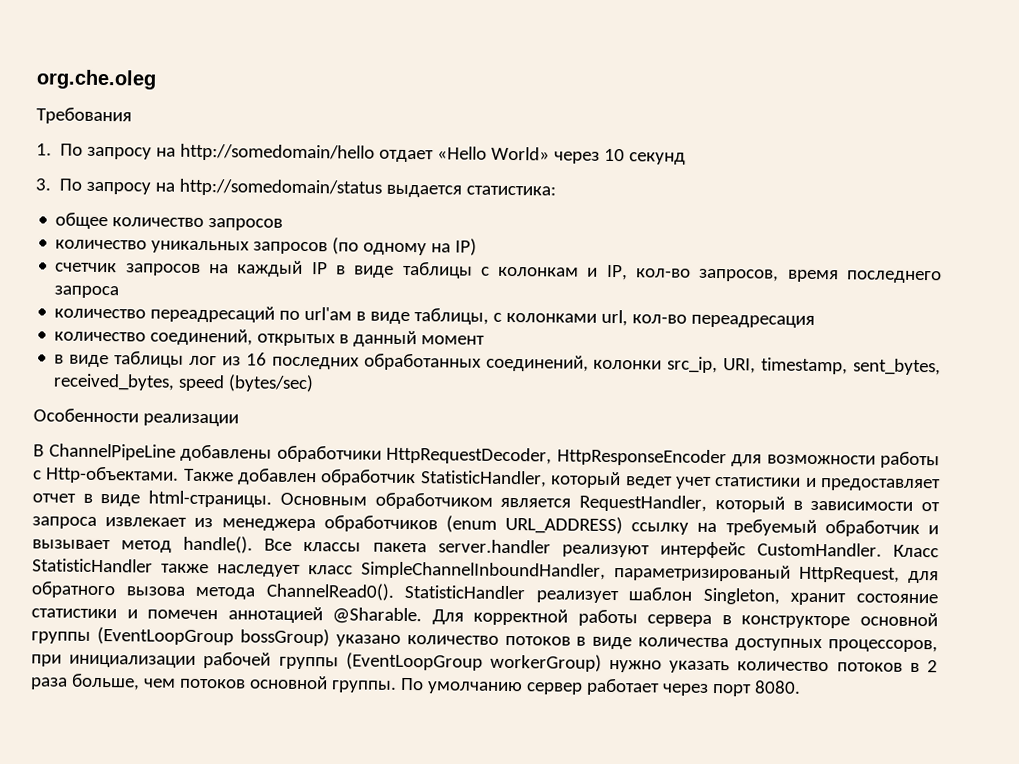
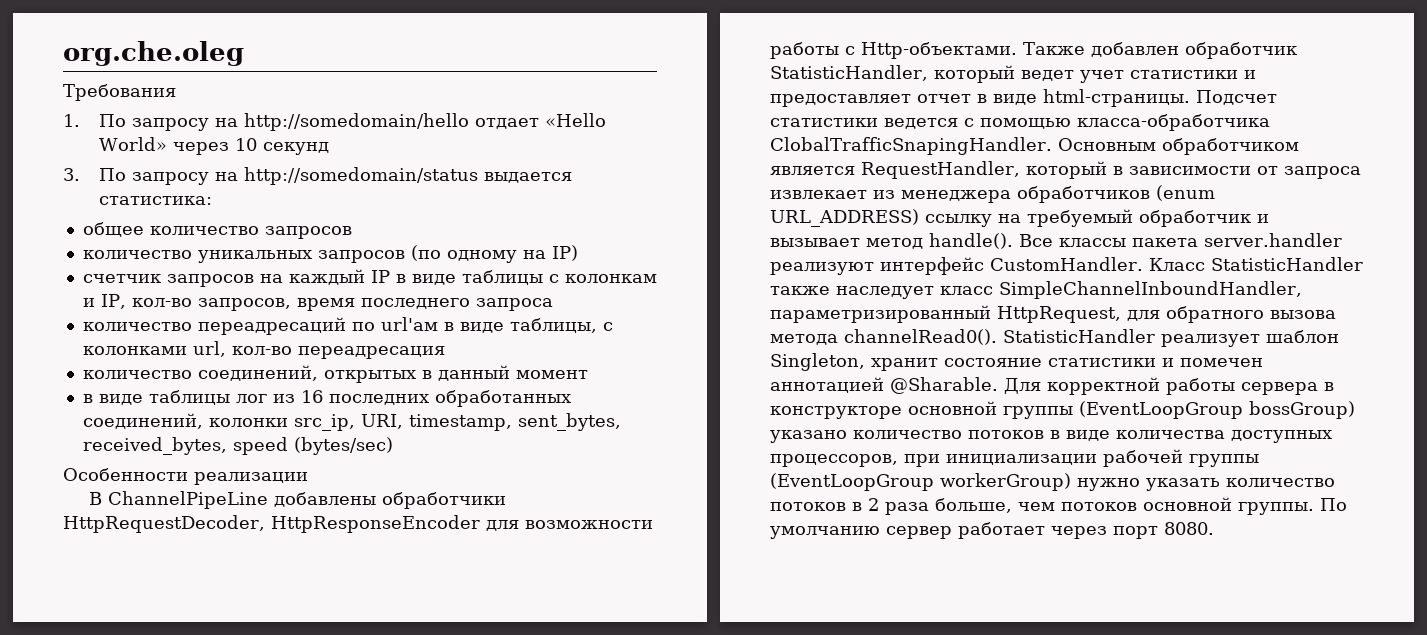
+ Подсчет статистики ведется с помощью класса-обработчика ClobalTrafficSnapingHandler.
- Класс StatisticHandler также наследует класс SimpleChannelInboundHandler, параметризированый HttpRequest, для обратного вызова метода ChannelRead0().
+ Класс StatisticHandler также наследует класс SimpleChannelInboundHandler, параметризированный HttpRequest, для обратного вызова метода channelRead0().

